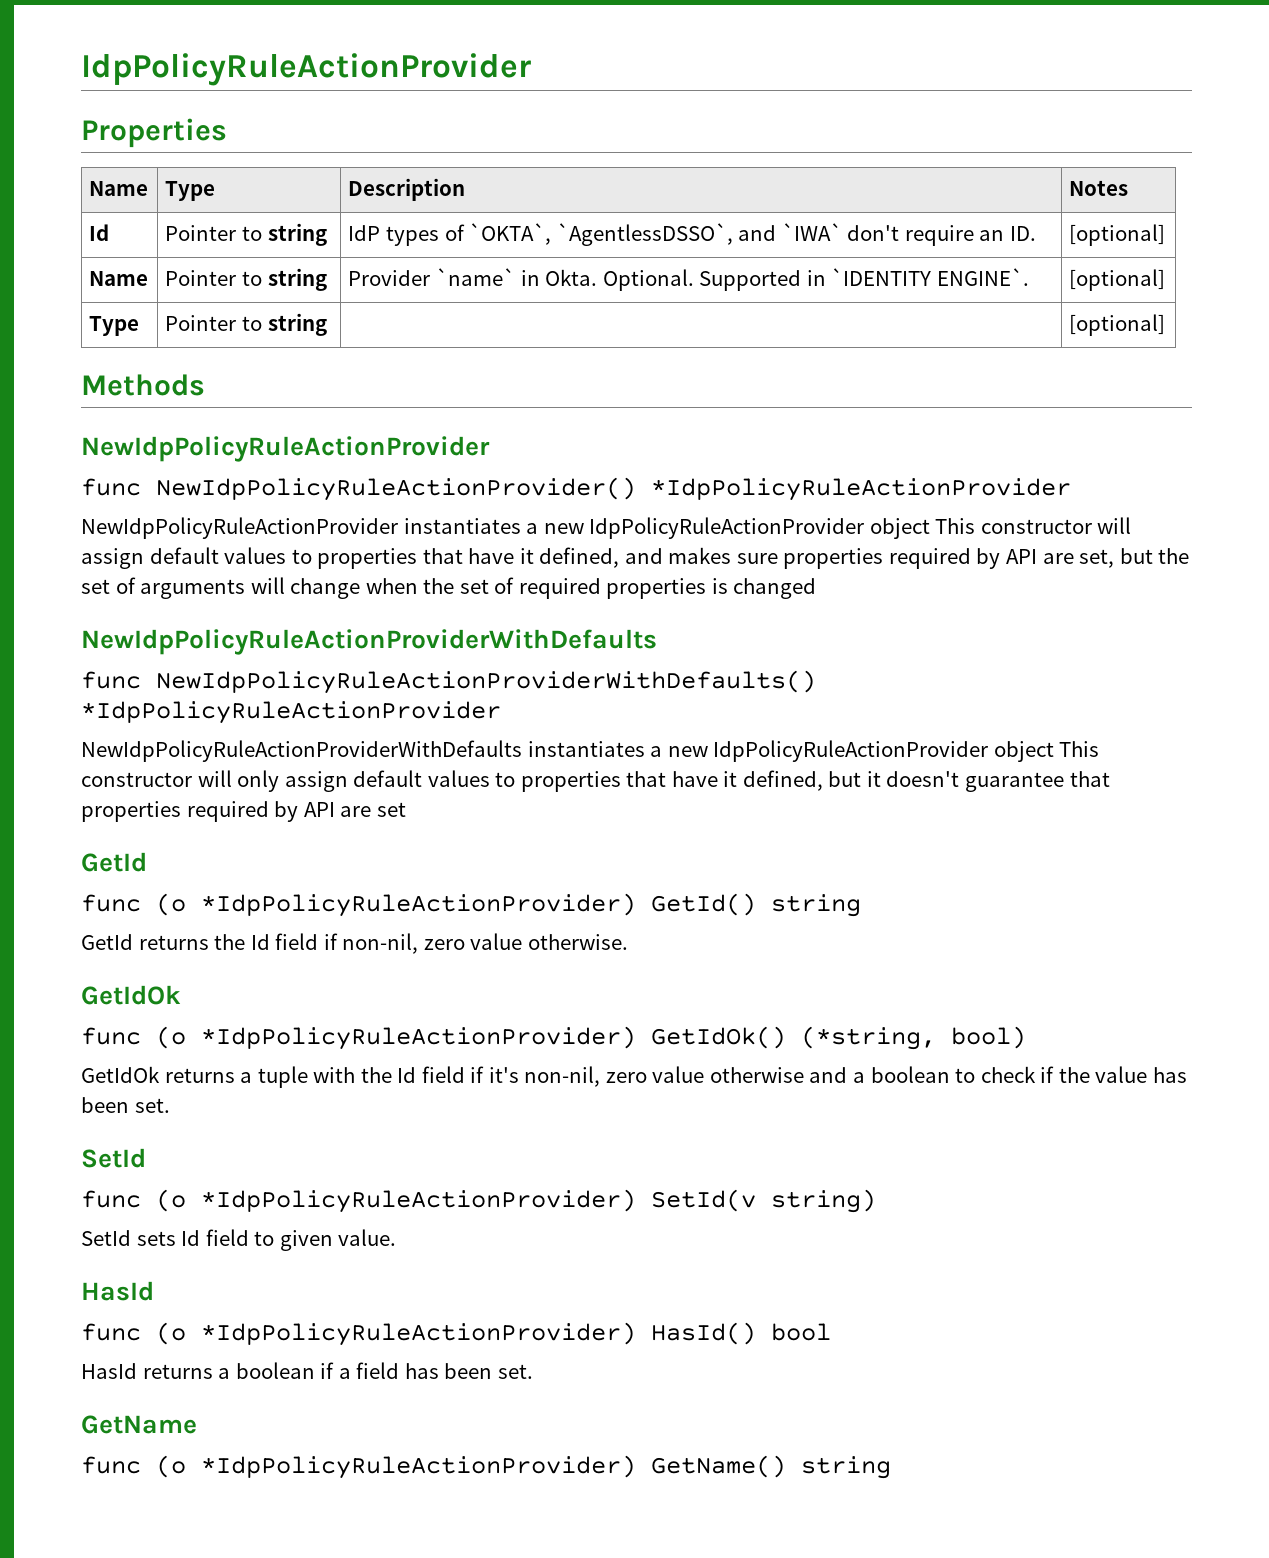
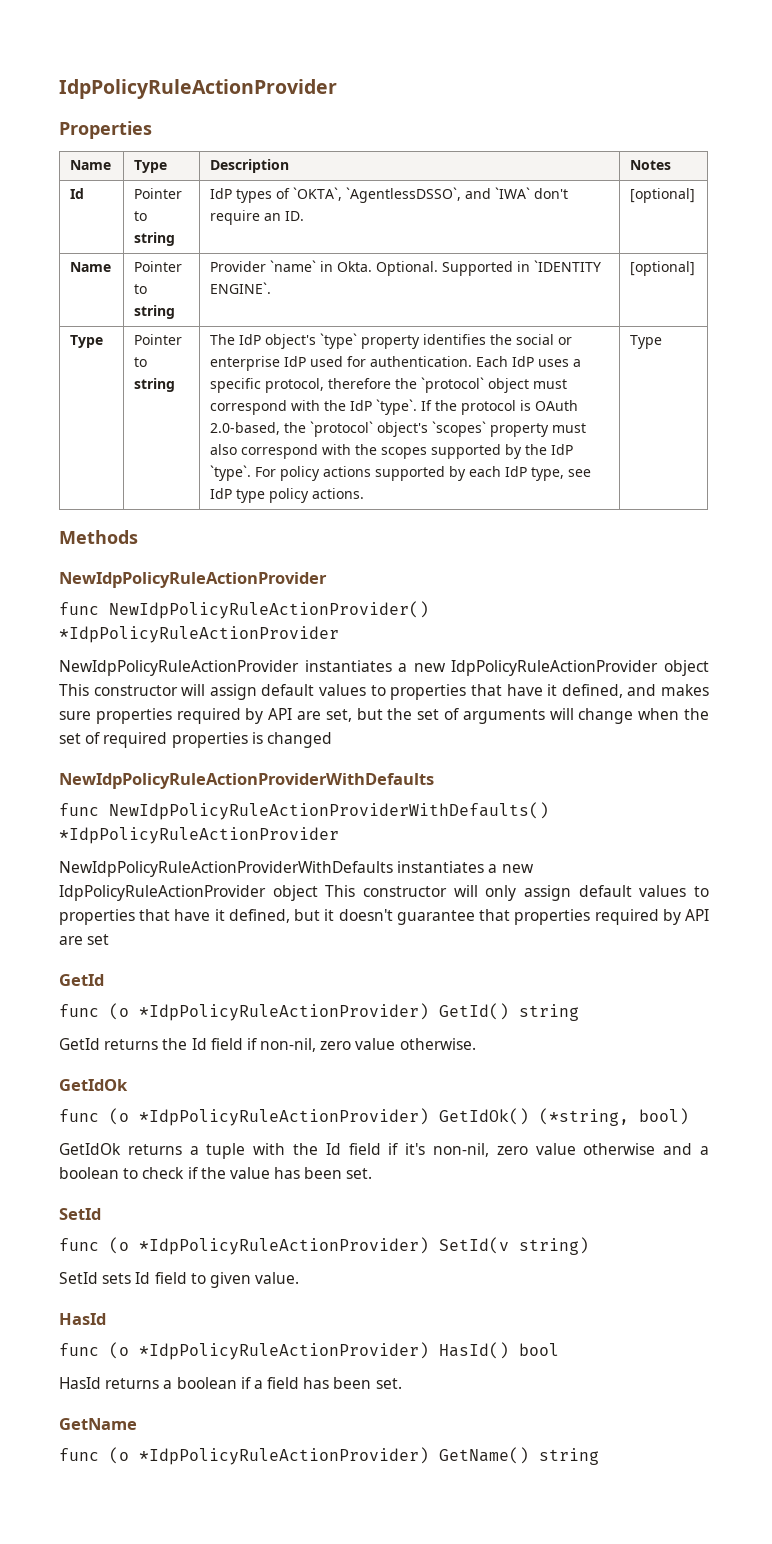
- Pointer to string | | [optional]
+ Pointer to string | The IdP object's `type` property identifies the social or enterprise IdP used for authentication. Each IdP uses a specific protocol, therefore the `protocol` object must correspond with the IdP `type`. If the protocol is OAuth 2.0-based, the `protocol` object's `scopes` property must also correspond with the scopes supported by the IdP `type`. For policy actions supported by each IdP type, see IdP type policy actions. | Type

